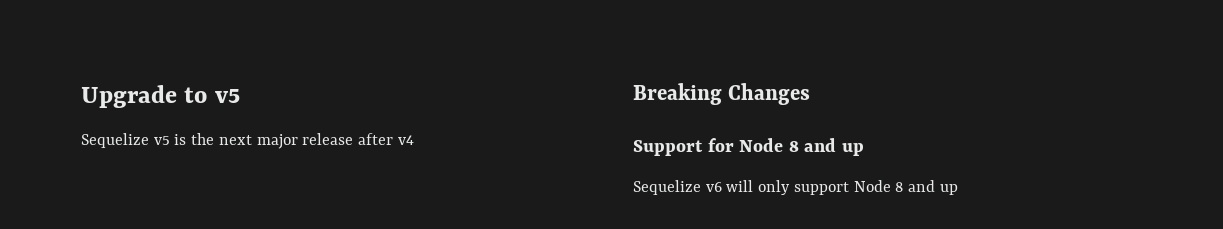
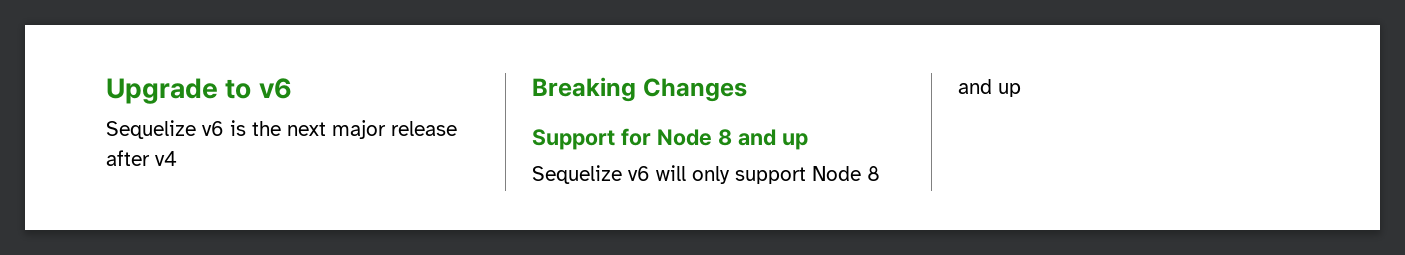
- Upgrade to v5
- Sequelize v5 is the next major release after v4
+ Upgrade to v6
+ Sequelize v6 is the next major release after v4

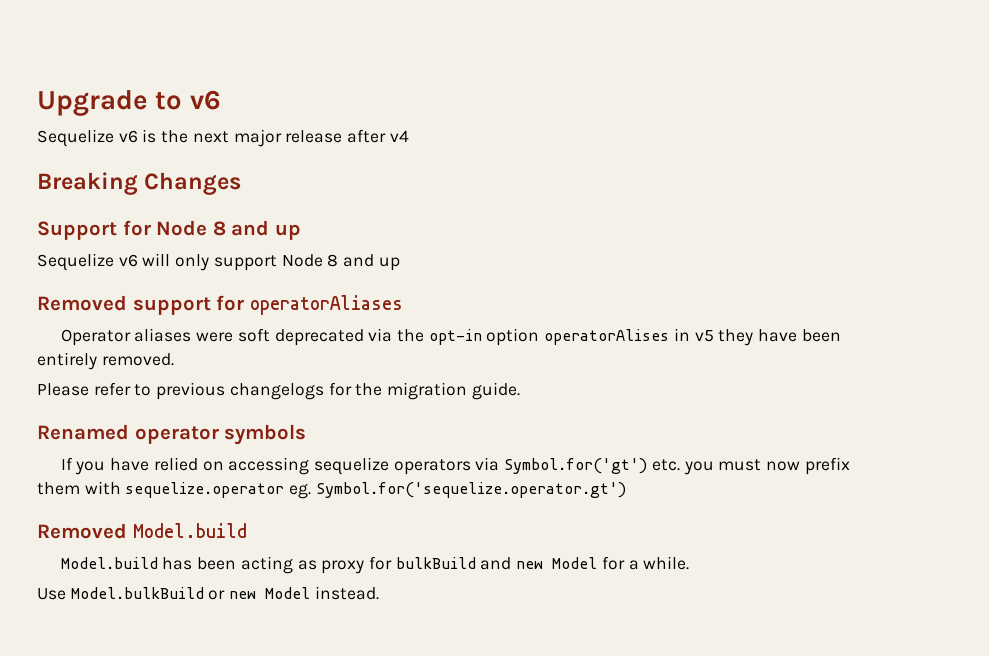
+ Removed support for operatorAliases
+ Operator aliases were soft deprecated via the opt-in option operatorAlises in v5 they have been entirely removed.
+ Please refer to previous changelogs for the migration guide.
+ Renamed operator symbols
+ If you have relied on accessing sequelize operators via Symbol.for('gt') etc. you must now prefix them with sequelize.operator eg. Symbol.for('sequelize.operator.gt')
+ Removed Model.build
+ Model.build has been acting as proxy for bulkBuild and new Model for a while.
+ Use Model.bulkBuild or new Model instead.

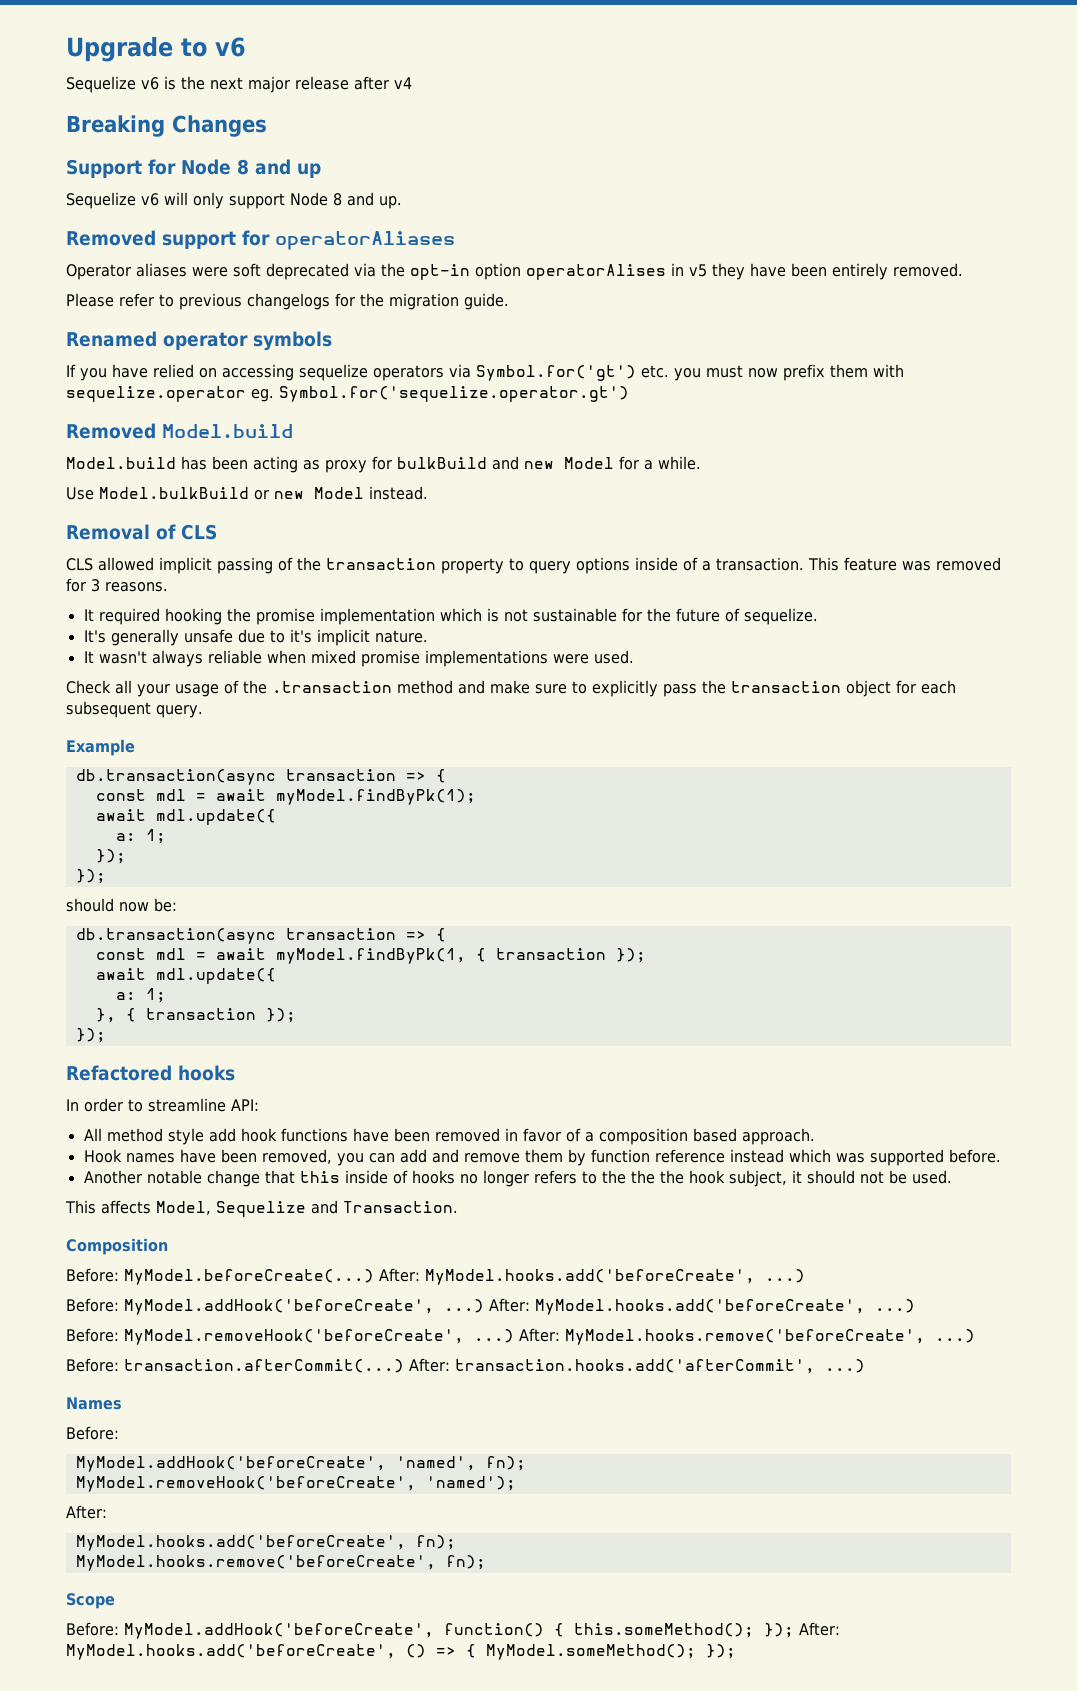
- Sequelize v6 will only support Node 8 and up
+ Sequelize v6 will only support Node 8 and up.
+ Removal of CLS
+ CLS allowed implicit passing of the transaction property to query options inside of a transaction. This feature was removed for 3 reasons.
+ It required hooking the promise implementation which is not sustainable for the future of sequelize.
+ It's generally unsafe due to it's implicit nature.
+ It wasn't always reliable when mixed promise implementations were used.
+ Check all your usage of the .transaction method and make sure to explicitly pass the transaction object for each subsequent query.
+ Example
+ db.transaction(async transaction => {
+ const mdl = await myModel.findByPk(1);
+ await mdl.update({
+ a: 1;
+ });
+ });
+ should now be:
+ db.transaction(async transaction => {
+ const mdl = await myModel.findByPk(1, { transaction });
+ await mdl.update({
+ a: 1;
+ }, { transaction });
+ });
+ Refactored hooks
+ In order to streamline API:
+ All method style add hook functions have been removed in favor of a composition based approach.
+ Hook names have been removed, you can add and remove them by function reference instead which was supported before.
+ Another notable change that this inside of hooks no longer refers to the the the hook subject, it should not be used.
+ This affects Model, Sequelize and Transaction.
+ Composition
+ Before: MyModel.beforeCreate(...) After: MyModel.hooks.add('beforeCreate', ...)
+ Before: MyModel.addHook('beforeCreate', ...) After: MyModel.hooks.add('beforeCreate', ...)
+ Before: MyModel.removeHook('beforeCreate', ...) After: MyModel.hooks.remove('beforeCreate', ...)
+ Before: transaction.afterCommit(...) After: transaction.hooks.add('afterCommit', ...)
+ Names
+ Before:
+ MyModel.addHook('beforeCreate', 'named', fn);
+ MyModel.removeHook('beforeCreate', 'named');
+ After:
+ MyModel.hooks.add('beforeCreate', fn);
+ MyModel.hooks.remove('beforeCreate', fn);
+ Scope
+ Before: MyModel.addHook('beforeCreate', function() { this.someMethod(); }); After: MyModel.hooks.add('beforeCreate', () => { MyModel.someMethod(); });

